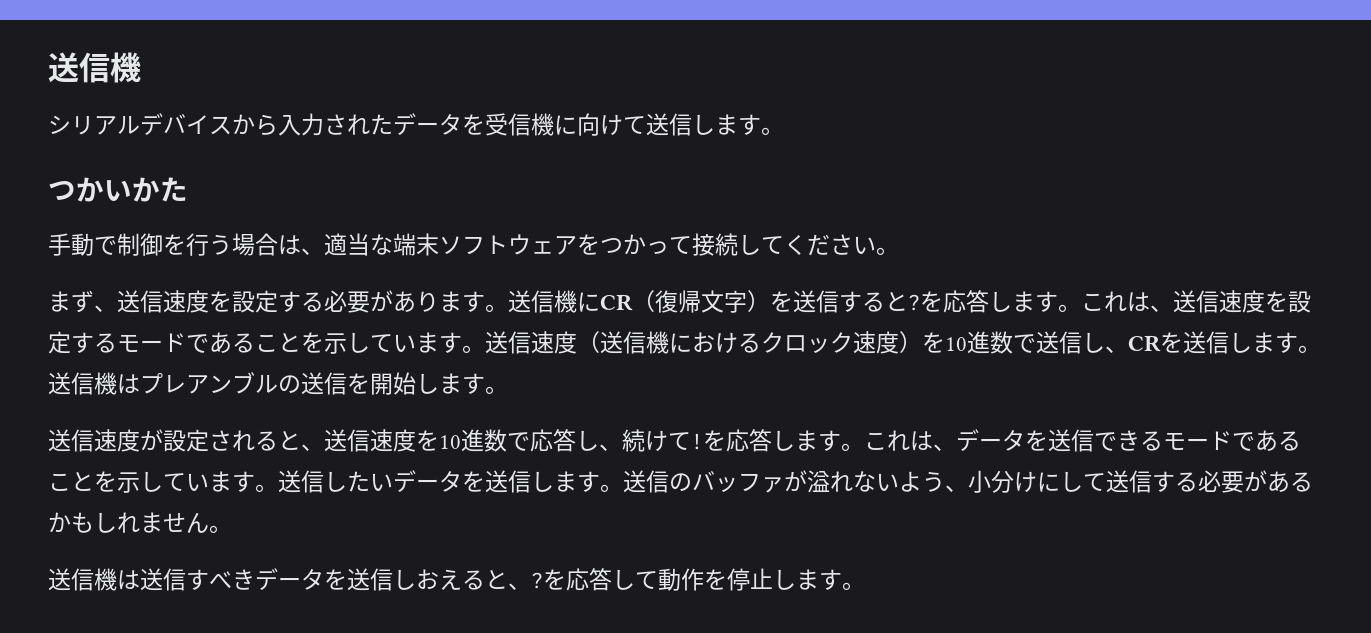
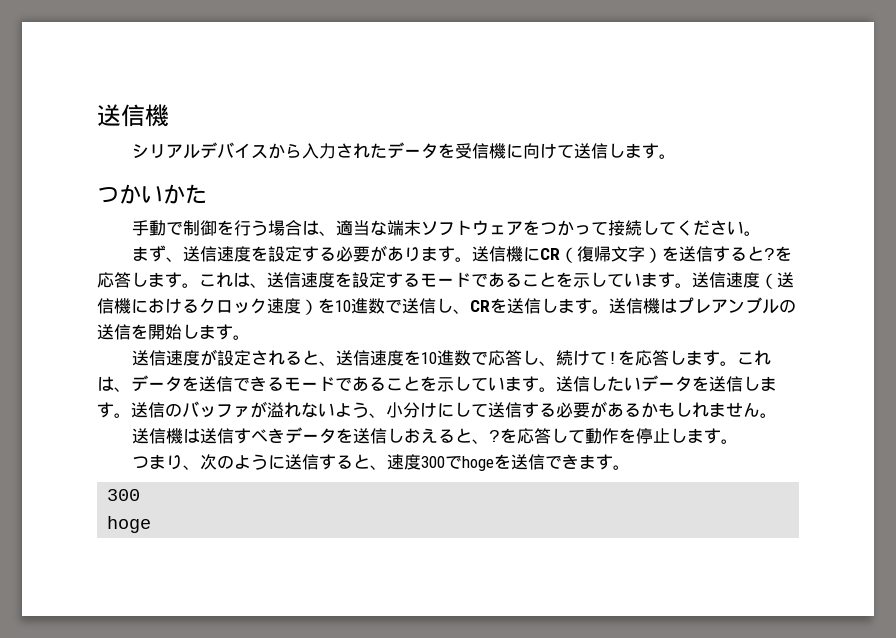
+ つまり、次のように送信すると、速度300でhogeを送信できます。
+ 300
+ hoge

